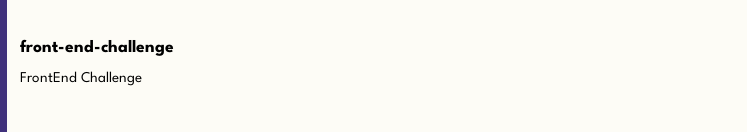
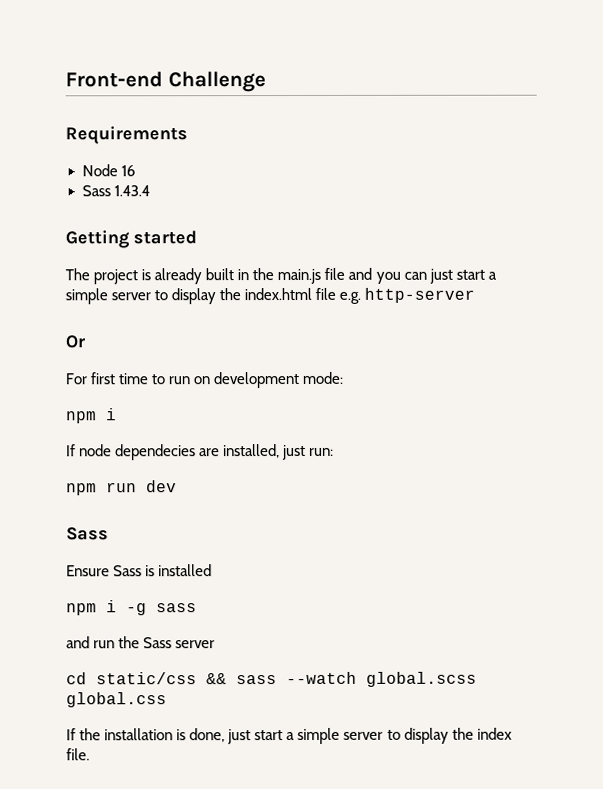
- front-end-challenge
- FrontEnd Challenge
+ Front-end Challenge
+ Requirements
+ Node 16
+ Sass 1.43.4
+ Getting started
+ The project is already built in the main.js file and you can just start a simple server to display the index.html file e.g. http-server
+ Or
+ For first time to run on development mode:
+ npm i
+ If node dependecies are installed, just run:
+ npm run dev
+ Sass
+ Ensure Sass is installed
+ npm i -g sass
+ and run the Sass server
+ cd static/css && sass --watch global.scss global.css
+ If the installation is done, just start a simple server to display the index file.

